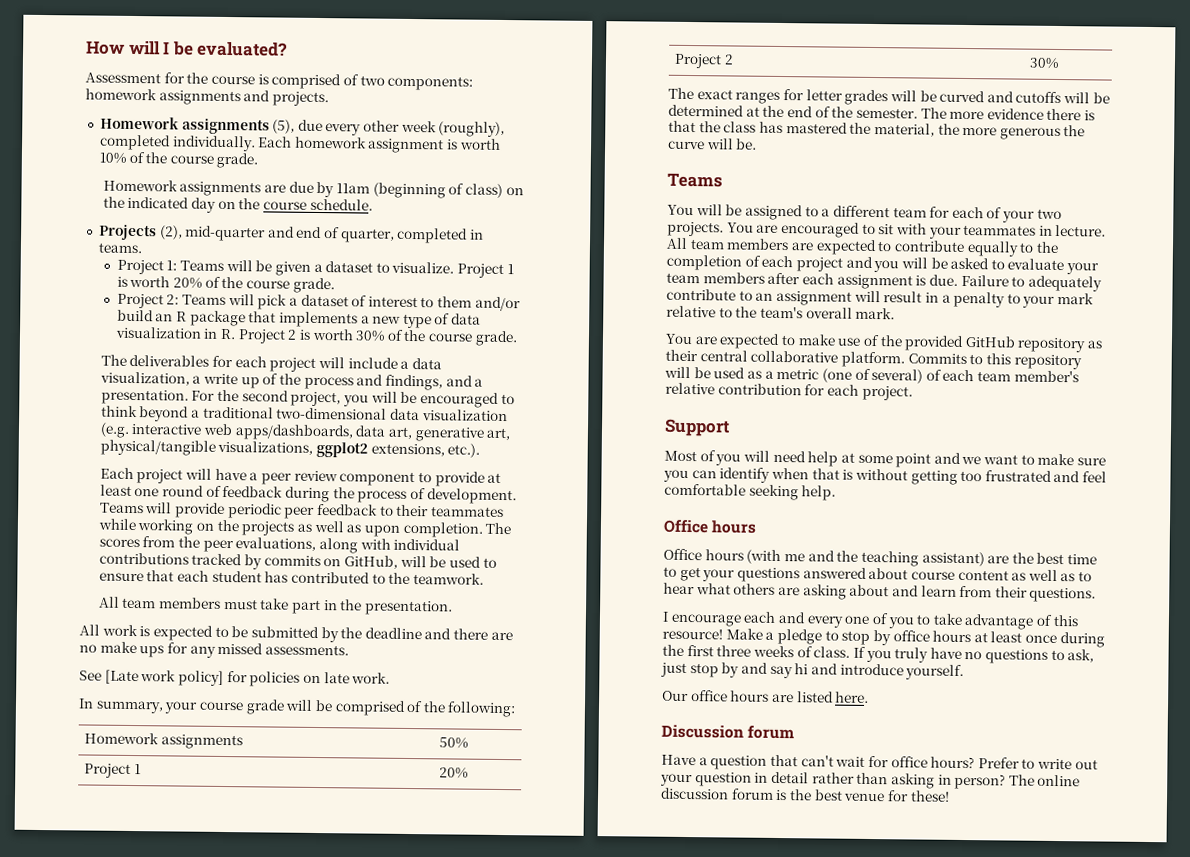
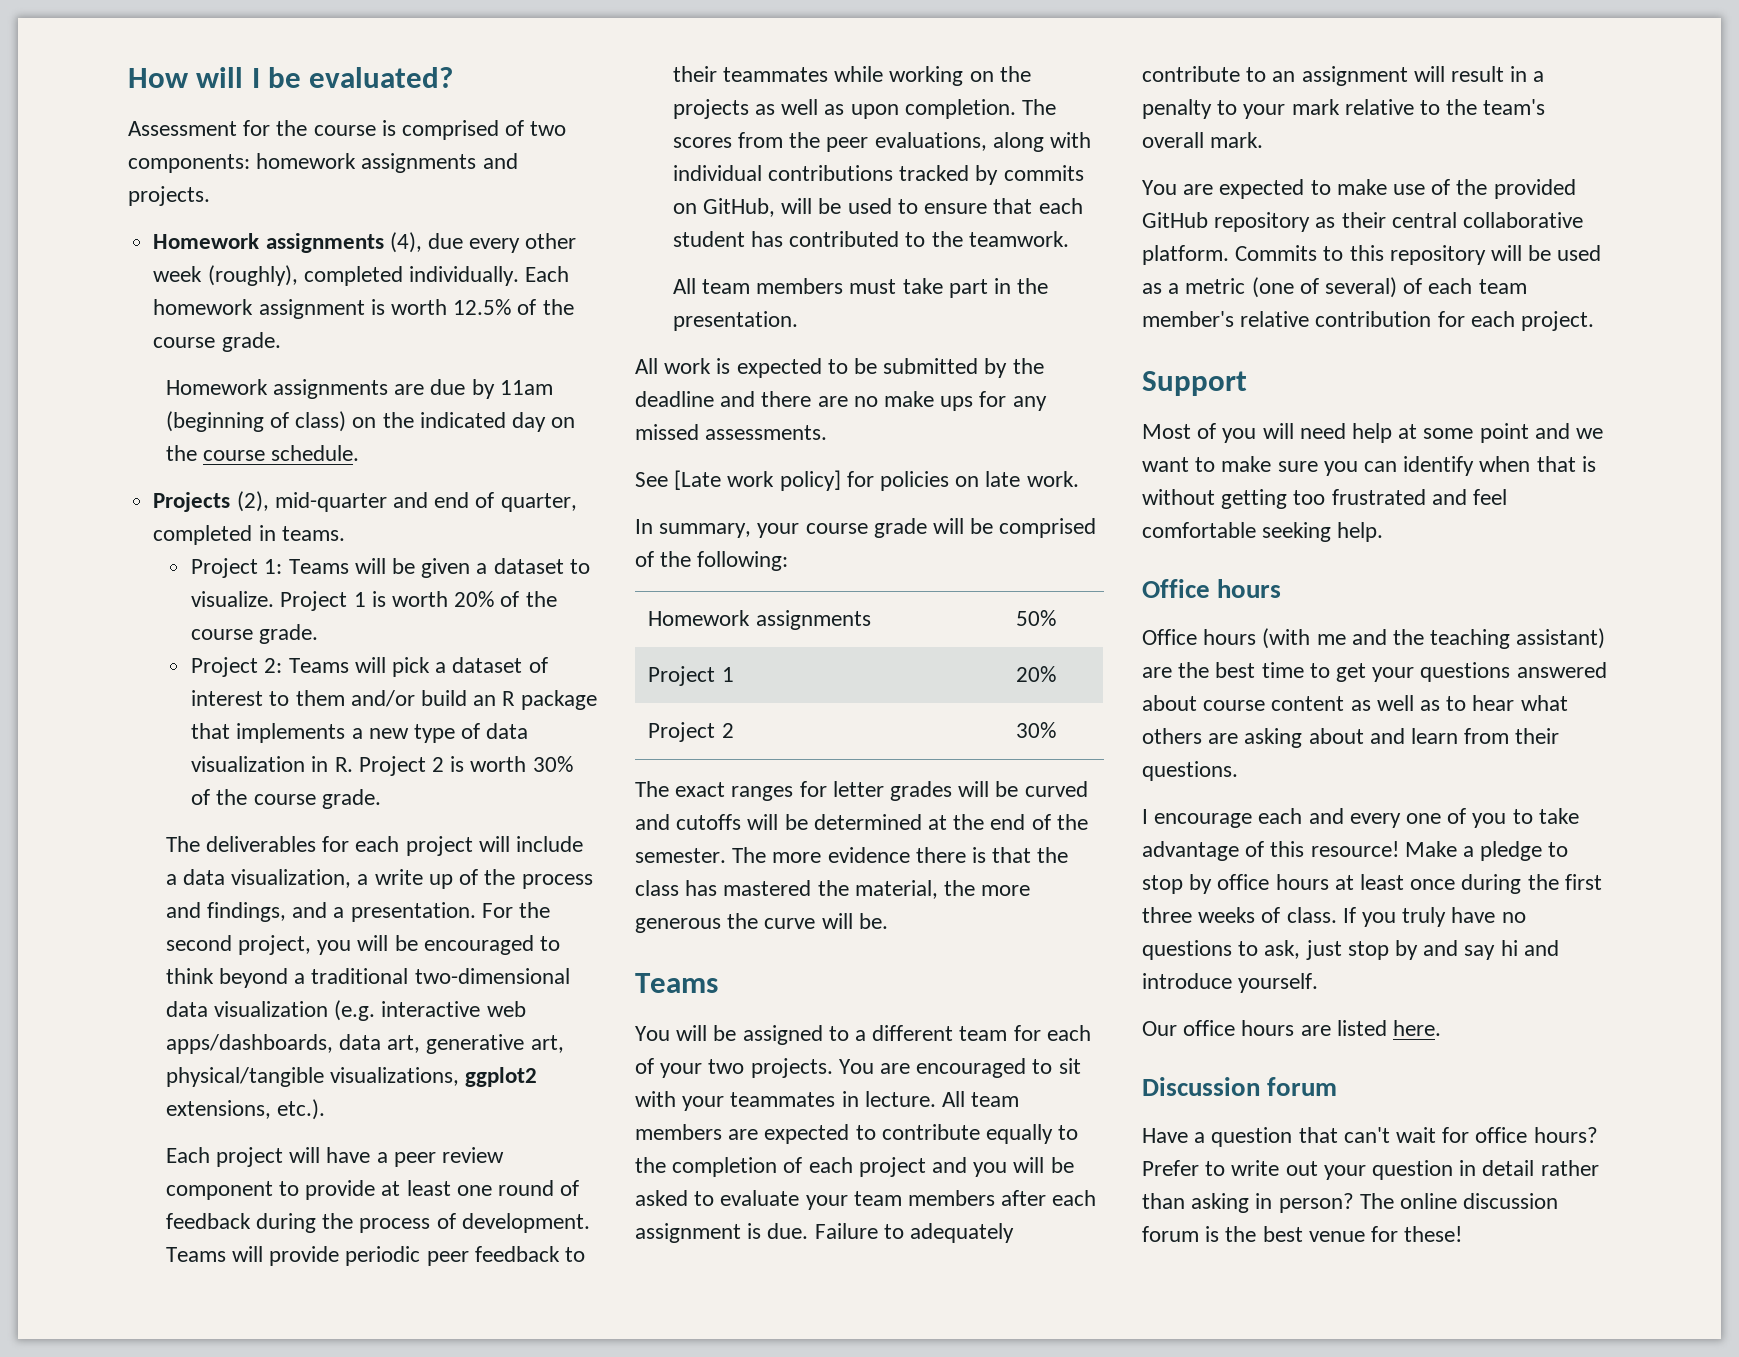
- Homework assignments (5), due every other week (roughly), completed individually.
+ Homework assignments (4), due every other week (roughly), completed individually.
- Each homework assignment is worth 10% of the course grade.
+ Each homework assignment is worth 12.5% of the course grade.

